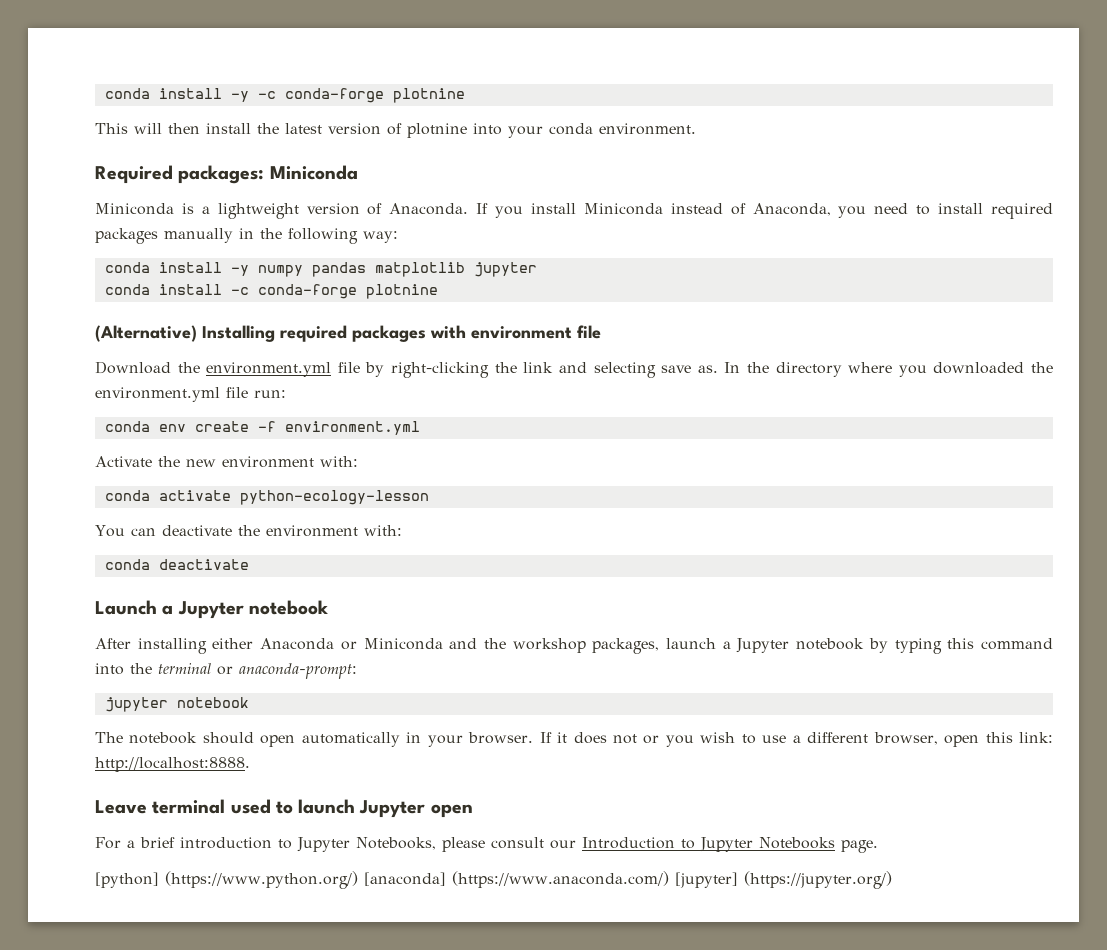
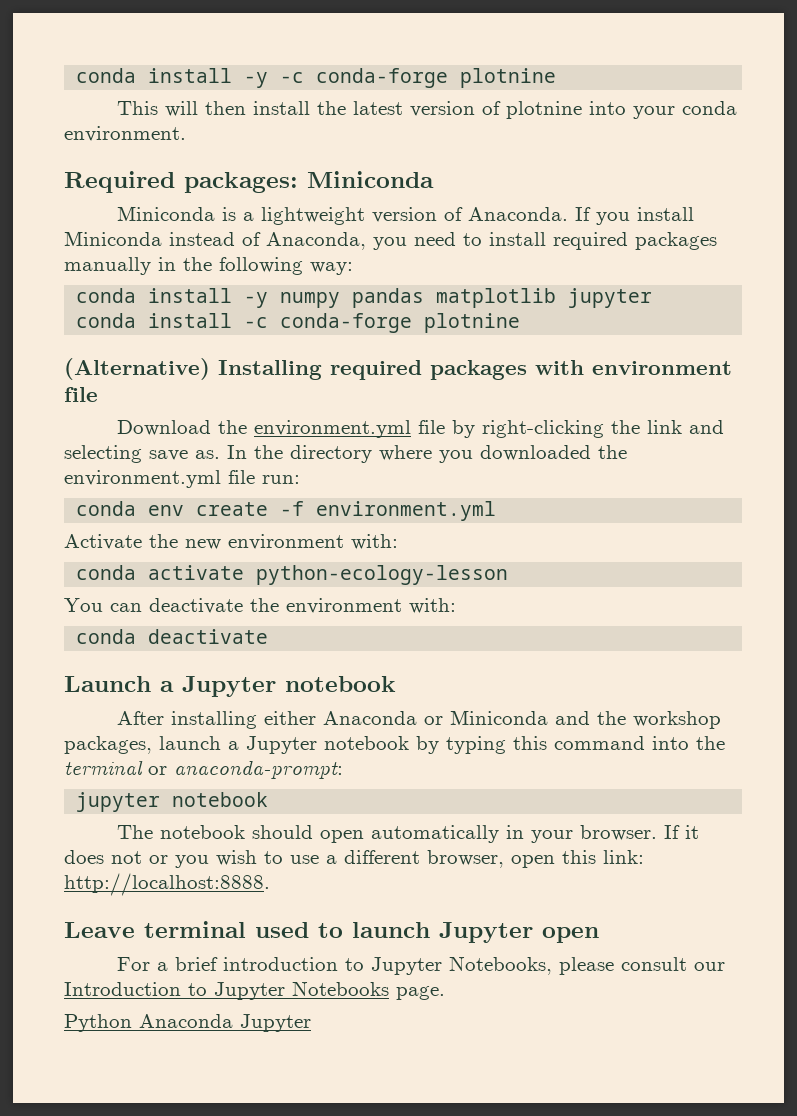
- [python] (https://www.python.org/) [anaconda] (https://www.anaconda.com/) [jupyter] (https://jupyter.org/)
+ Python Anaconda Jupyter

